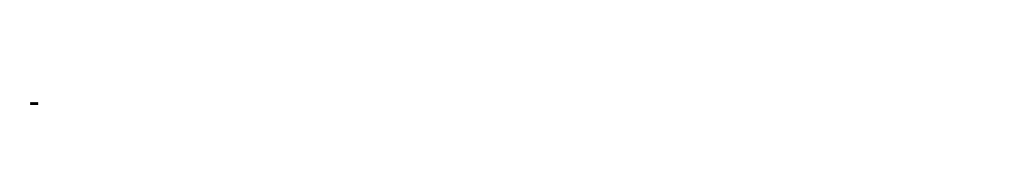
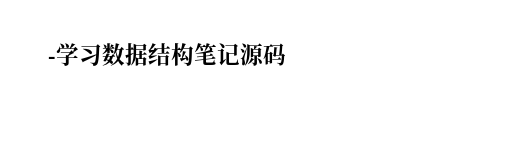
- -
+ -学习数据结构笔记源码

